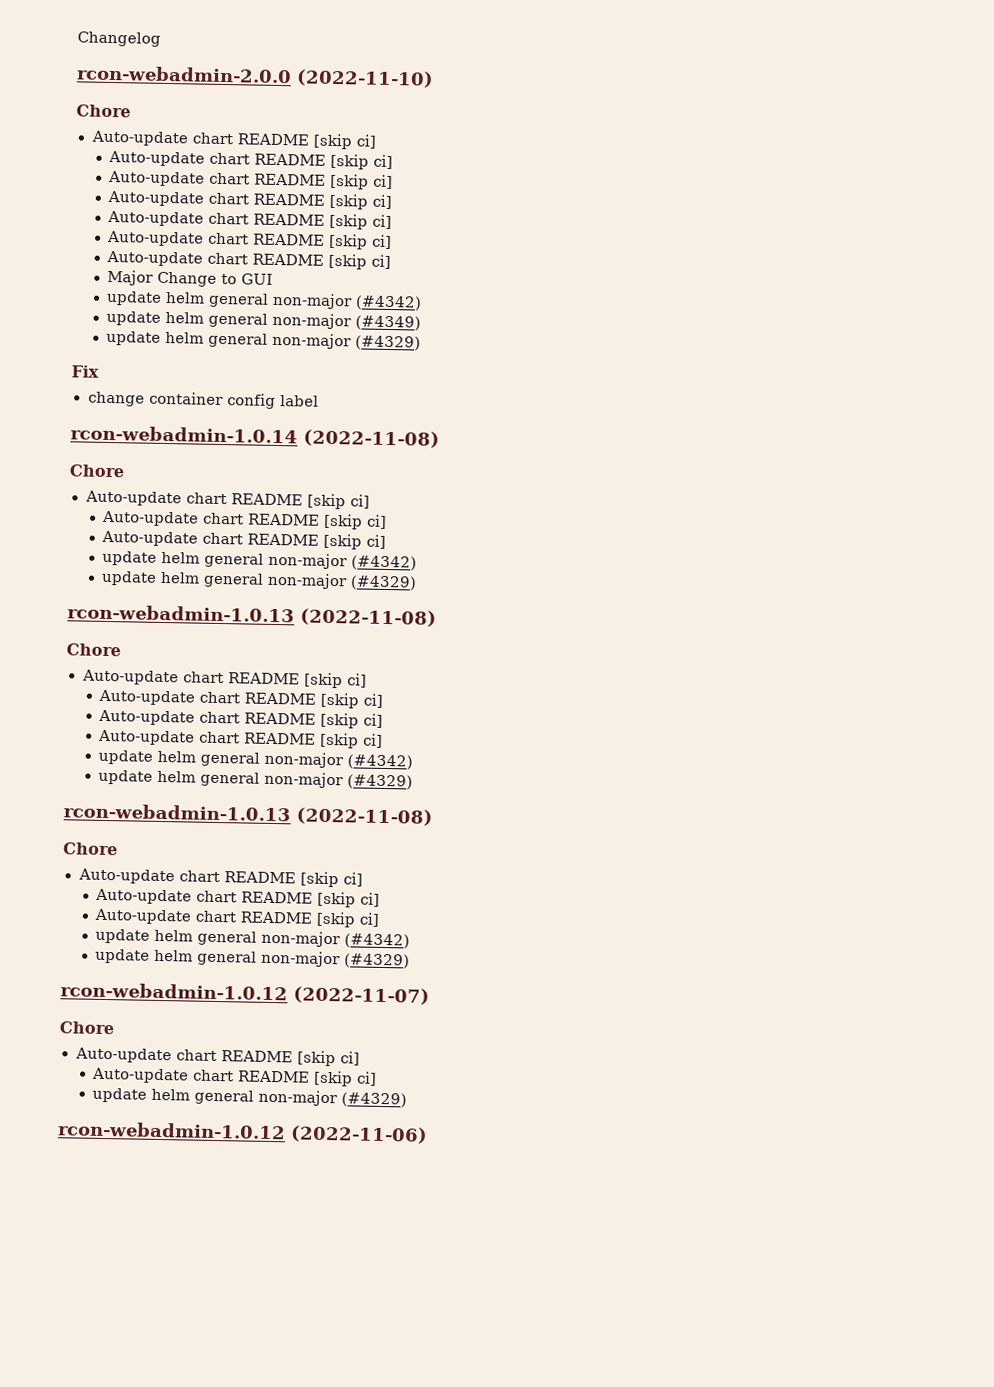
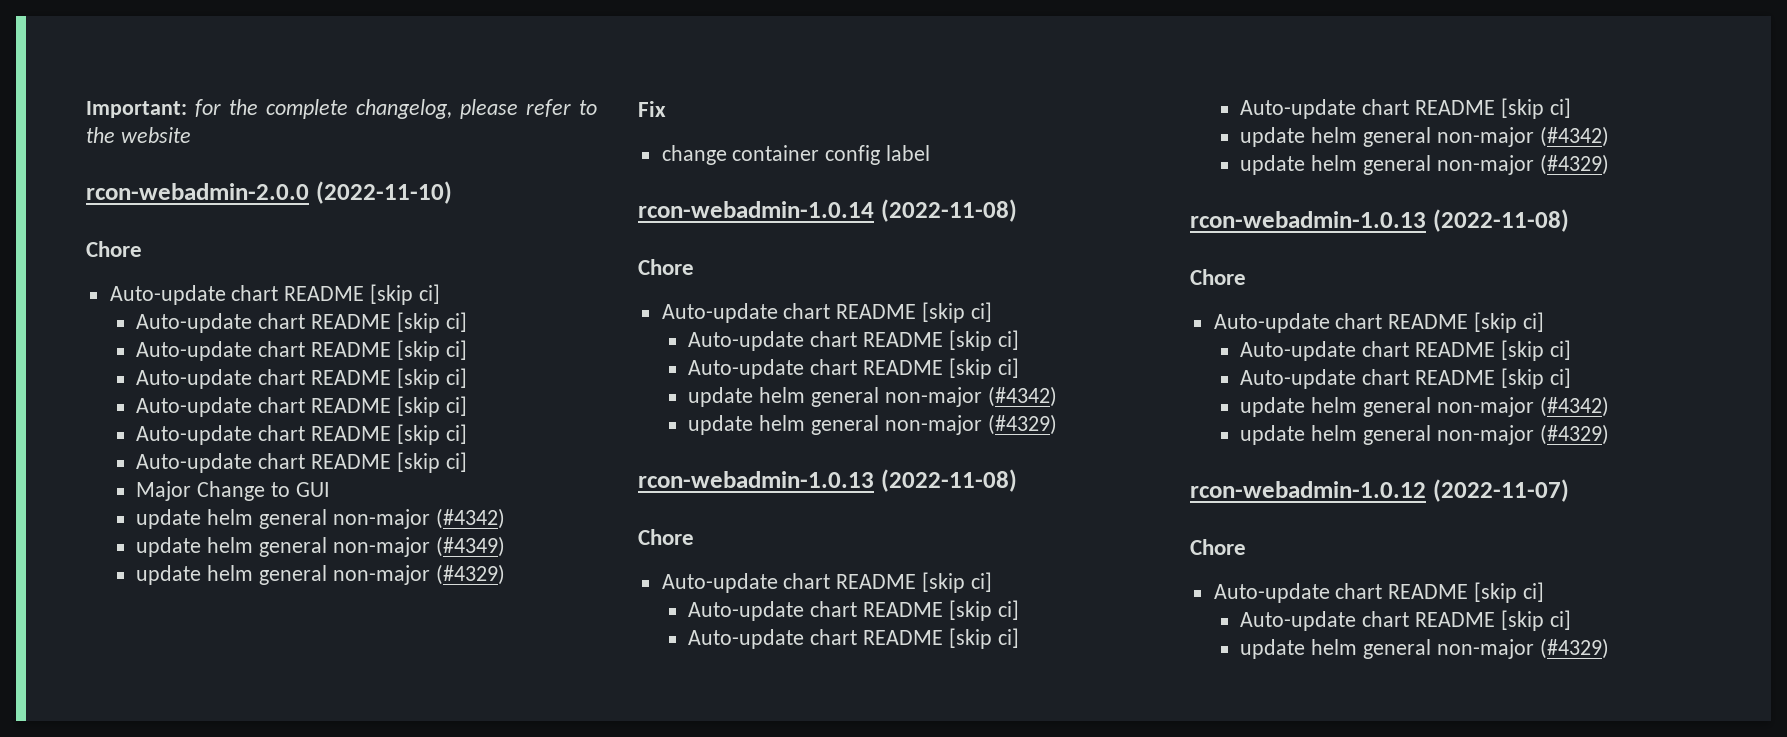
- Changelog
+ Important: for the complete changelog, please refer to the website
- rcon-webadmin-1.0.12 (2022-11-06)

